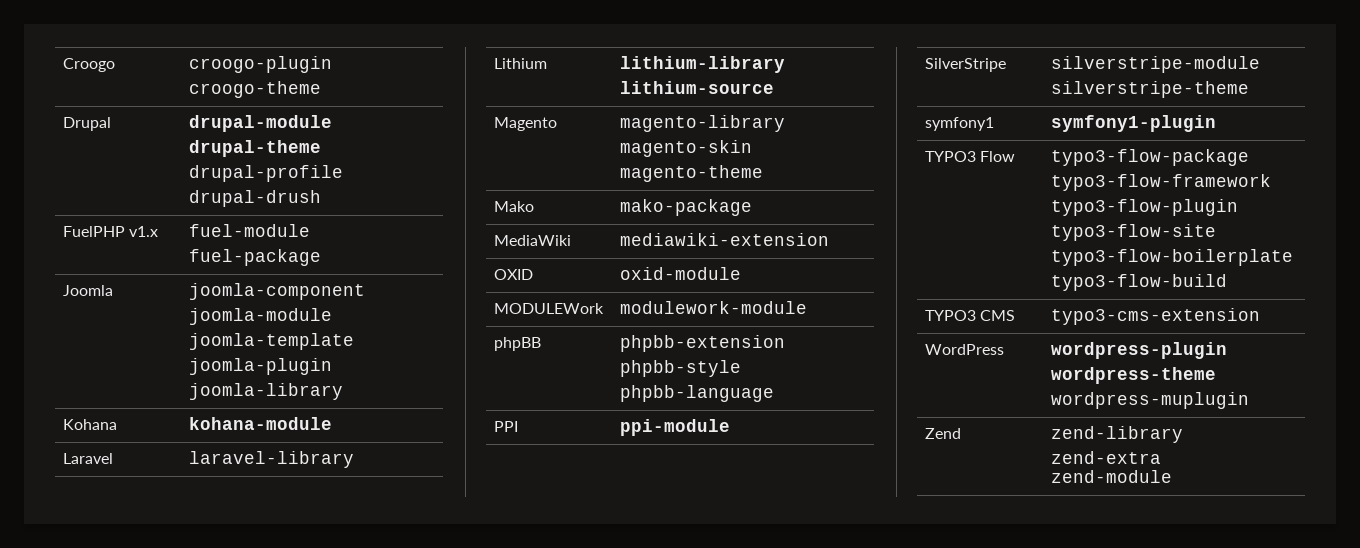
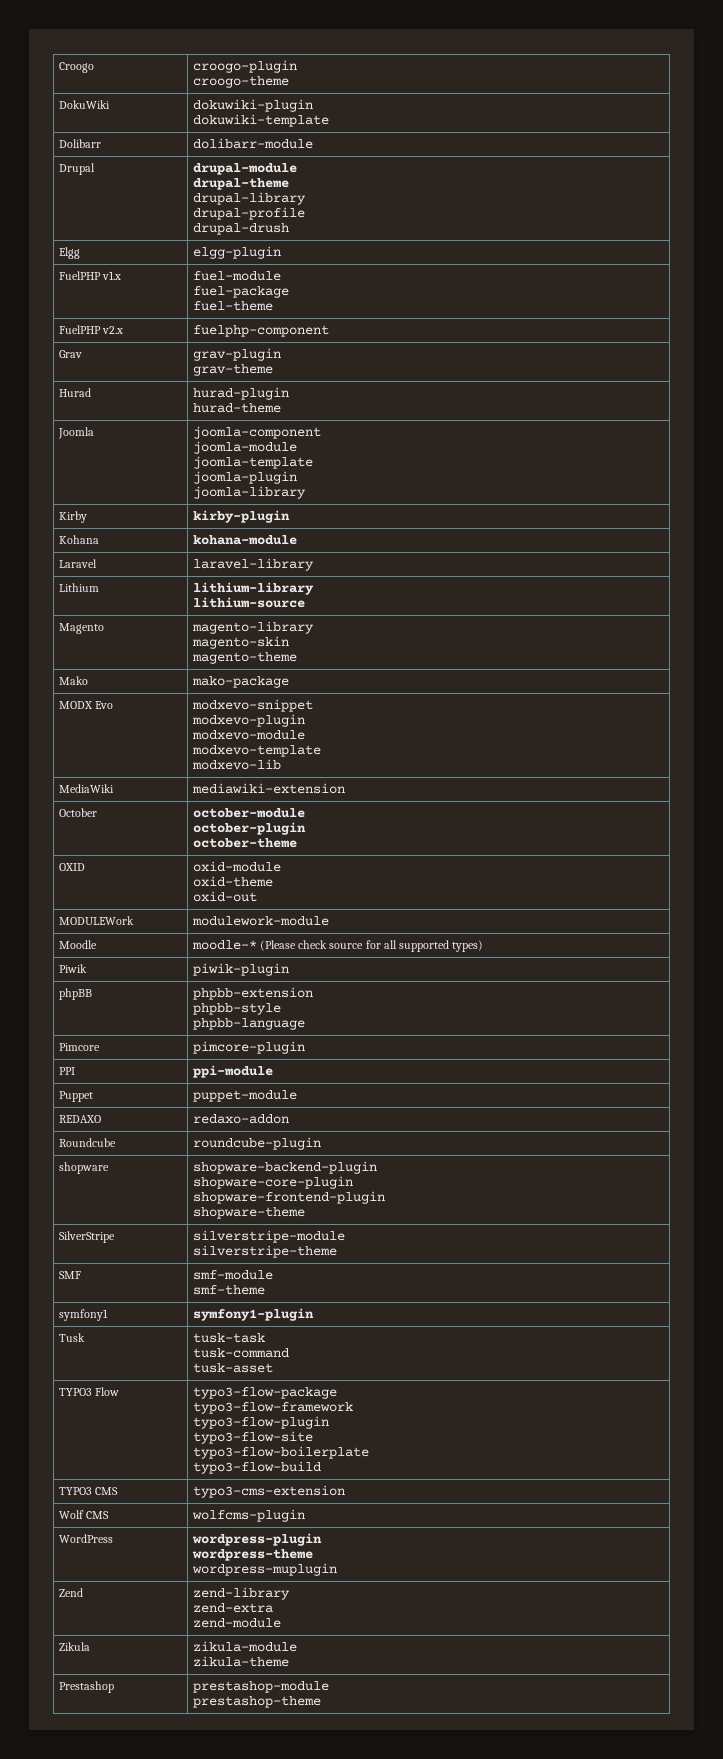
+ DokuWiki | dokuwiki-plugin
+ dokuwiki-template
+ Dolibarr | dolibarr-module
  Drupal | drupal-module
  drupal-theme
+ drupal-library
+ Elgg | elgg-plugin
  FuelPHP v1.x | fuel-module
  fuel-package
+ fuel-theme
+ FuelPHP v2.x | fuelphp-component
+ Grav | grav-plugin
+ grav-theme
+ Hurad | hurad-plugin
+ hurad-theme
+ Kirby | kirby-plugin
+ MODX Evo | modxevo-snippet
+ modxevo-plugin
+ modxevo-module
+ modxevo-template
+ modxevo-lib
  MediaWiki | mediawiki-extension
+ October | october-module
+ october-plugin
+ october-theme
  OXID | oxid-module
+ oxid-theme
+ oxid-out
+ Moodle | moodle-* (Please check source for all supported types)
+ Piwik | piwik-plugin
+ Pimcore | pimcore-plugin
+ Puppet | puppet-module
+ REDAXO | redaxo-addon
+ Roundcube | roundcube-plugin
+ shopware | shopware-backend-plugin
+ shopware-core-plugin
+ shopware-frontend-plugin
+ shopware-theme
+ SMF | smf-module
+ smf-theme
+ Tusk | tusk-task
+ tusk-command
+ tusk-asset
+ Wolf CMS | wolfcms-plugin
+ Zikula | zikula-module
+ zikula-theme
+ Prestashop | prestashop-module
+ prestashop-theme

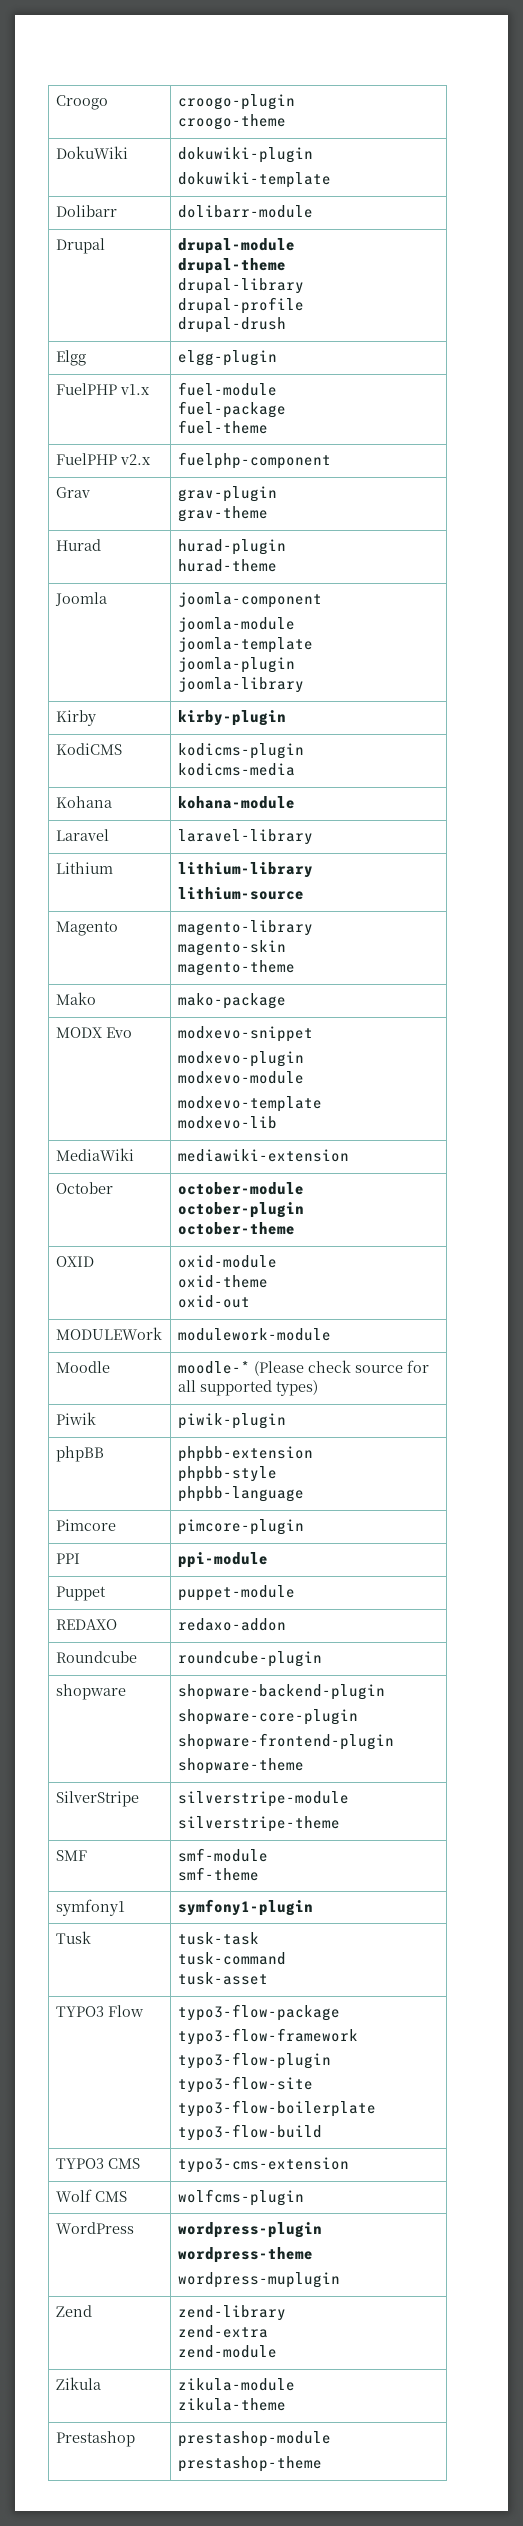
+ KodiCMS | kodicms-plugin
+ kodicms-media

